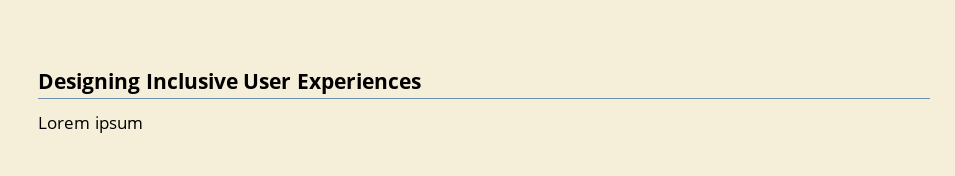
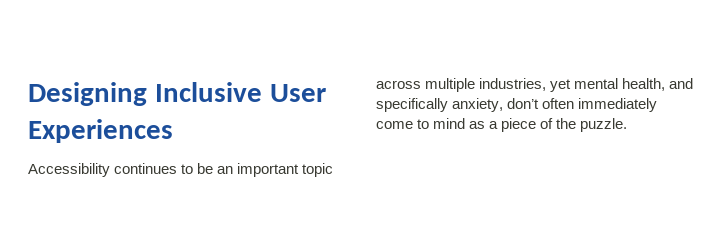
- Lorem ipsum
+ Accessibility continues to be an important topic across multiple industries, yet mental health, and specifically anxiety, don’t often immediately come to mind as a piece of the puzzle.

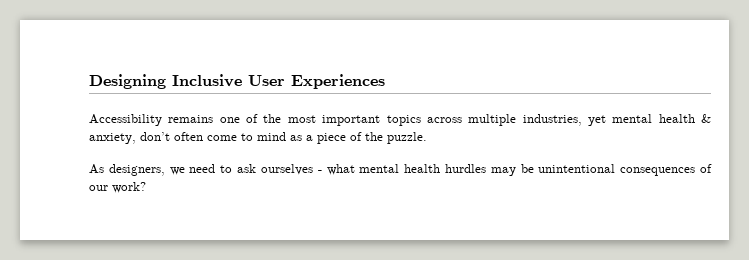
- Accessibility continues to be an important topic across multiple industries, yet mental health, and specifically anxiety, don’t often immediately come to mind as a piece of the puzzle.
+ Accessibility remains one of the most important topics across multiple industries, yet mental health & anxiety, don’t often come to mind as a piece of the puzzle.
+ As designers, we need to ask ourselves - what mental health hurdles may be unintentional consequences of our work?

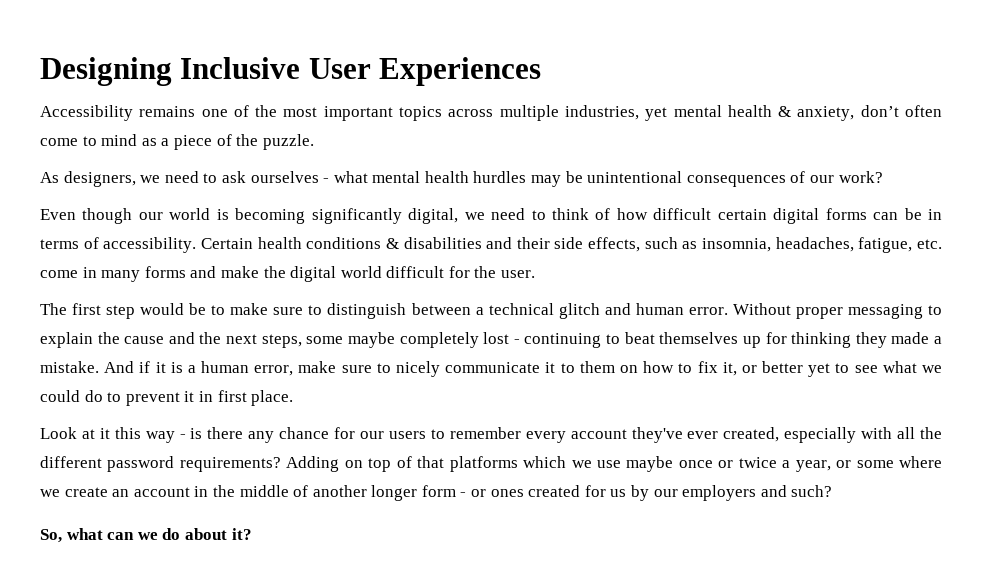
+ Even though our world is becoming significantly digital, we need to think of how difficult certain digital forms can be in terms of accessibility. Certain health conditions & disabilities and their side effects, such as insomnia, headaches, fatigue, etc. come in many forms and make the digital world difficult for the user.
+ The first step would be to make sure to distinguish between a technical glitch and human error. Without proper messaging to explain the cause and the next steps, some maybe completely lost - continuing to beat themselves up for thinking they made a mistake. And if it is a human error, make sure to nicely communicate it to them on how to fix it, or better yet to see what we could do to prevent it in first place.
+ Look at it this way - is there any chance for our users to remember every account they've ever created, especially with all the different password requirements? Adding on top of that platforms which we use maybe once or twice a year, or some where we create an account in the middle of another longer form - or ones created for us by our employers and such?
+ So, what can we do about it?

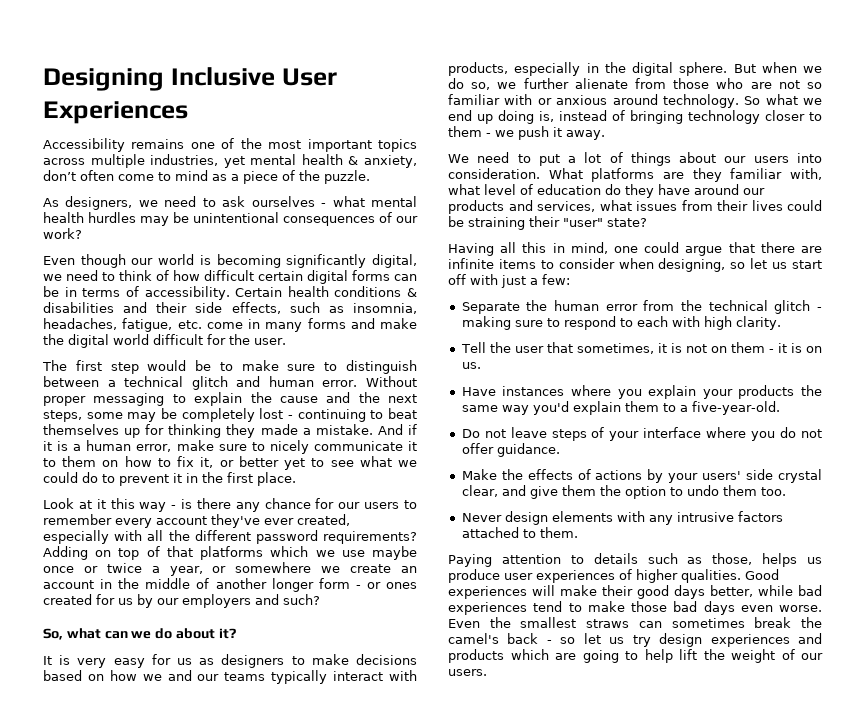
- Without proper messaging to explain the cause and the next steps, some maybe completely lost - continuing to beat themselves up for thinking they made a mistake.
+ Without proper messaging to explain the cause and the next steps, some may be completely lost - continuing to beat themselves up for thinking they made a mistake.
- And if it is a human error, make sure to nicely communicate it to them on how to fix it, or better yet to see what we could do to prevent it in first place.
+ And if it is a human error, make sure to nicely communicate it to them on how to fix it, or better yet to see what we could do to prevent it in the first place.
- Adding on top of that platforms which we use maybe once or twice a year, or some where we create an account in the middle of another longer form - or ones created for us by our employers and such?
+ Adding on top of that platforms which we use maybe once or twice a year, or somewhere we create an account in the middle of another longer form - or ones created for us by our employers and such?
+ It is very easy for us as designers to make decisions based on how we and our teams typically interact with products, especially in the digital sphere. But when we do so, we further alienate from those who are not so familiar with or anxious around technology. So what we end up doing is, instead of bringing technology closer to them - we push it away.
+ We need to put a lot of things about our users into consideration. What platforms are they familiar with, what level of education do they have around our products and services, what issues from their lives could be straining their "user" state?
+ Having all this in mind, one could argue that there are infinite items to consider when designing, so let us start off with just a few:
+ Separate the human error from the technical glitch - making sure to respond to each with high clarity.
+ Tell the user that sometimes, it is not on them - it is on us.
+ Have instances where you explain your products the same way you'd explain them to a five-year-old.
+ Do not leave steps of your interface where you do not offer guidance.
+ Make the effects of actions by your users' side crystal clear, and give them the option to undo them too.
+ Never design elements with any intrusive factors attached to them.
+ Paying attention to details such as those, helps us produce user experiences of higher qualities. Good experiences will make their good days better, while bad experiences tend to make those bad days even worse. Even the smallest straws can sometimes break the camel's back - so let us try design experiences and products which are going to help lift the weight of our users.

